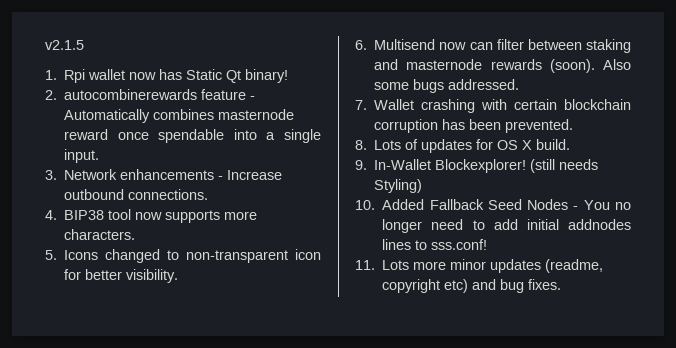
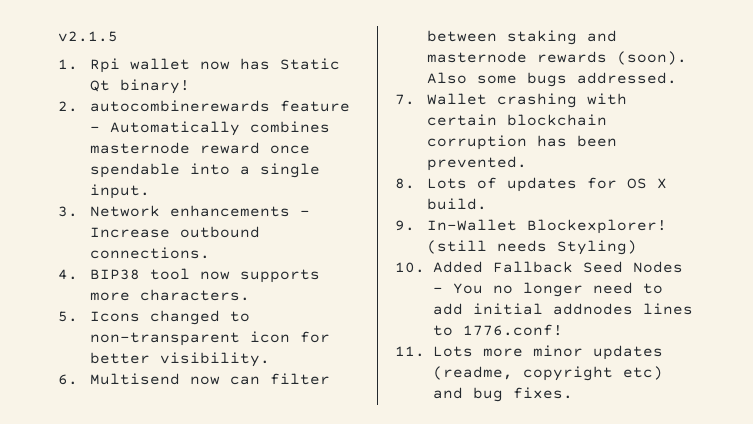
- 10. Added Fallback Seed Nodes - You no longer need to add initial addnodes lines to sss.conf!
+ 10. Added Fallback Seed Nodes - You no longer need to add initial addnodes lines to 1776.conf!

